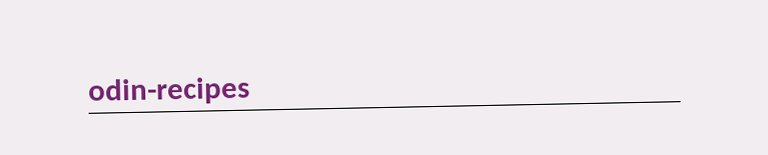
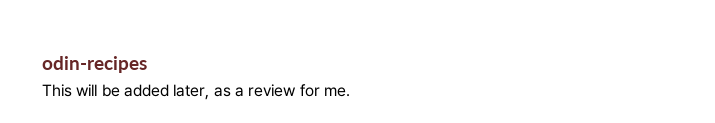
+ This will be added later, as a review for me.

